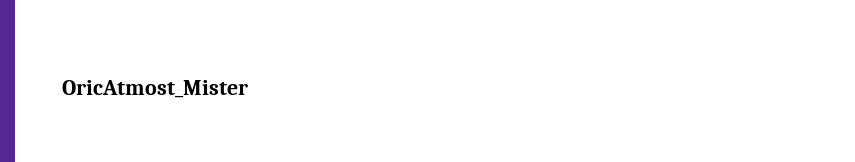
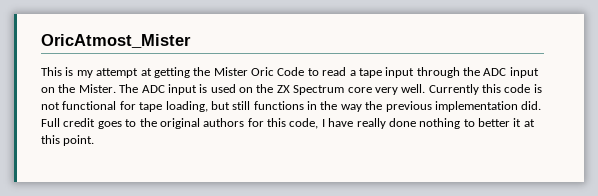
+ This is my attempt at getting the Mister Oric Code to read a tape input through the ADC input on the Mister. The ADC input is used on the ZX Spectrum core very well. Currently this code is not functional for tape loading, but still functions in the way the previous implementation did. Full credit goes to the original authors for this code, I have really done nothing to better it at this point.

